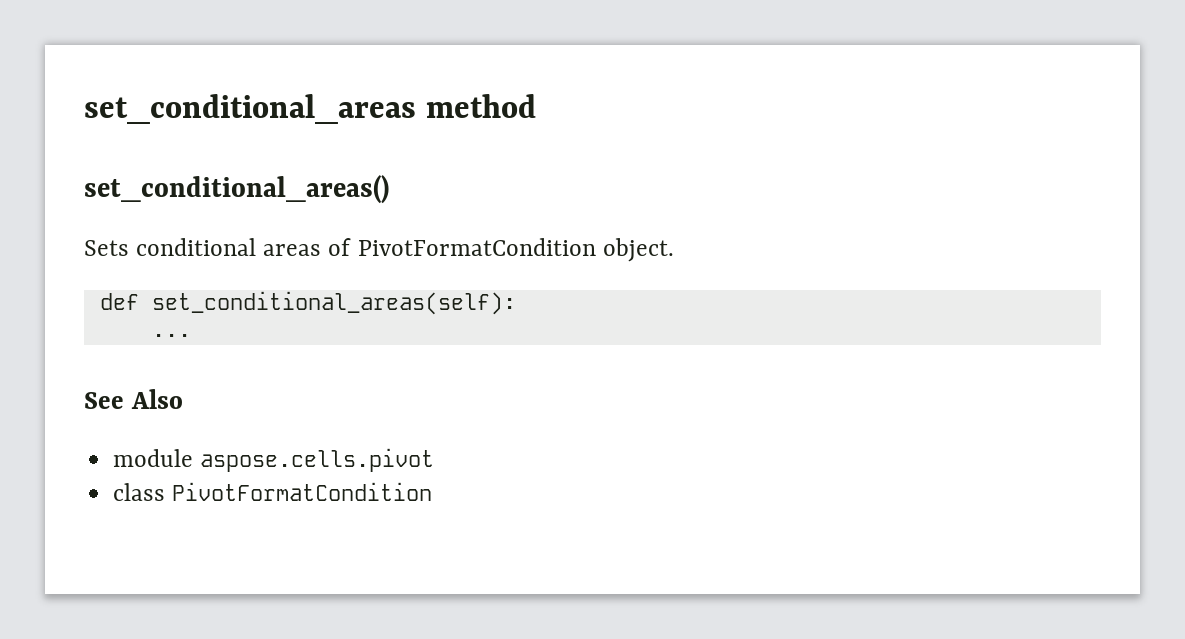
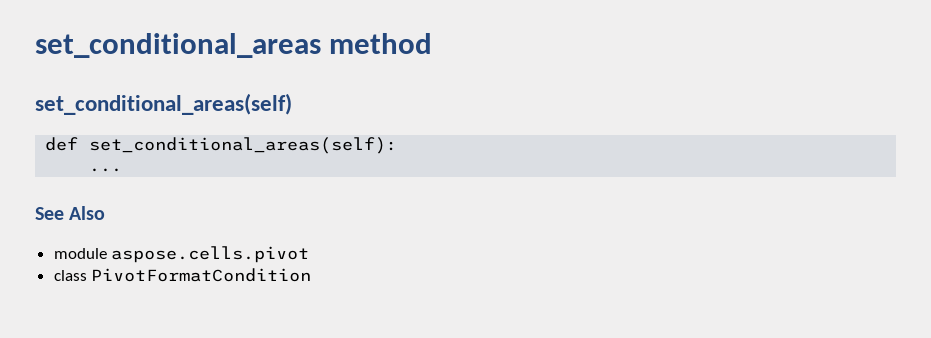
- set_conditional_areas()
- Sets conditional areas of PivotFormatCondition object.
+ set_conditional_areas(self)

